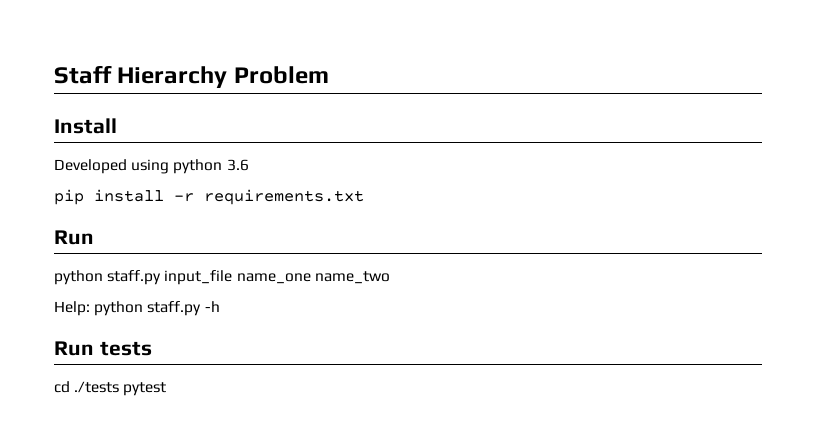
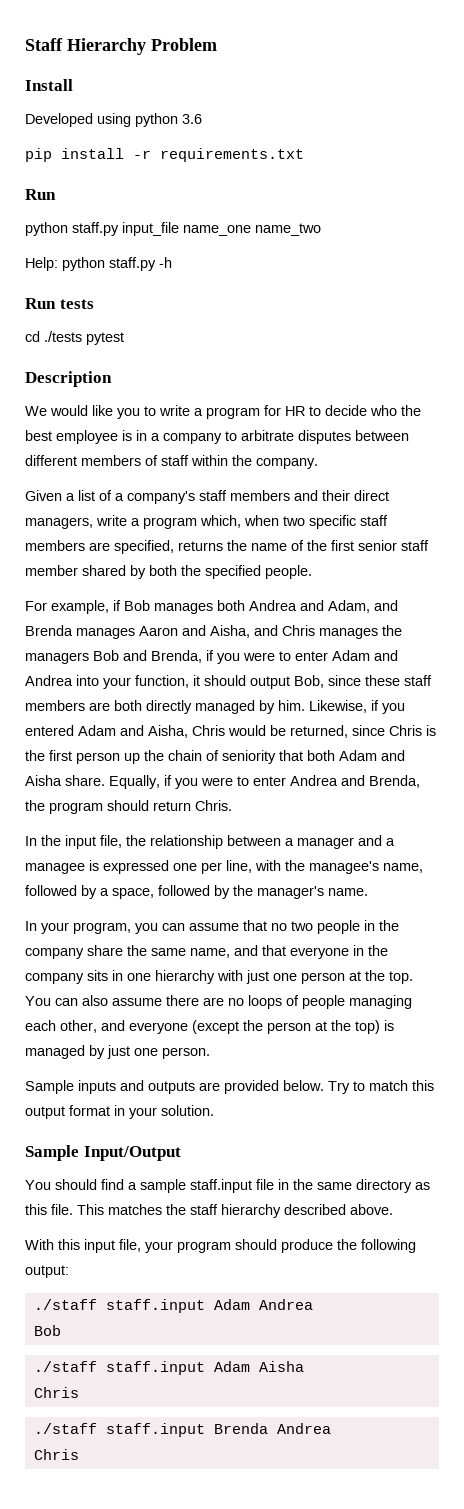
+ Description
+ We would like you to write a program for HR to decide who the best employee is in a company to arbitrate disputes between different members of staff within the company.
+ Given a list of a company's staff members and their direct managers, write a program which, when two specific staff members are specified, returns the name of the first senior staff member shared by both the specified people.
+ For example, if Bob manages both Andrea and Adam, and Brenda manages Aaron and Aisha, and Chris manages the managers Bob and Brenda, if you were to enter Adam and Andrea into your function, it should output Bob, since these staff members are both directly managed by him. Likewise, if you entered Adam and Aisha, Chris would be returned, since Chris is the first person up the chain of seniority that both Adam and Aisha share. Equally, if you were to enter Andrea and Brenda, the program should return Chris.
+ In the input file, the relationship between a manager and a managee is expressed one per line, with the managee's name, followed by a space, followed by the manager's name.
+ In your program, you can assume that no two people in the company share the same name, and that everyone in the company sits in one hierarchy with just one person at the top. You can also assume there are no loops of people managing each other, and everyone (except the person at the top) is managed by just one person.
+ Sample inputs and outputs are provided below. Try to match this output format in your solution.
+ Sample Input/Output
+ You should find a sample staff.input file in the same directory as this file. This matches the staff hierarchy described above.
+ With this input file, your program should produce the following output:
+ ./staff staff.input Adam Andrea
+ Bob
+ ./staff staff.input Adam Aisha
+ Chris
+ ./staff staff.input Brenda Andrea
+ Chris

